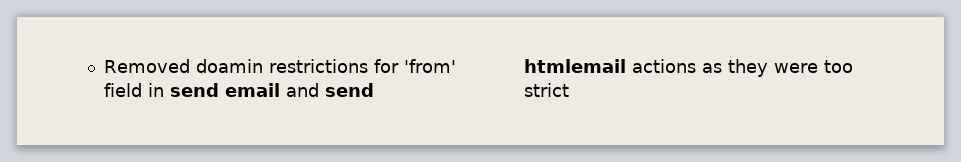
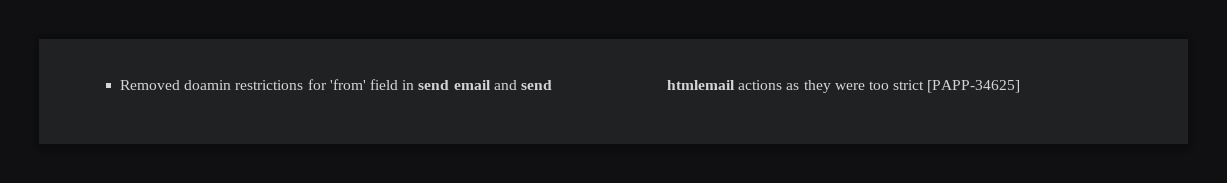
- Removed doamin restrictions for 'from' field in send email and send htmlemail actions as they were too strict
+ Removed doamin restrictions for 'from' field in send email and send htmlemail actions as they were too strict [PAPP-34625]

